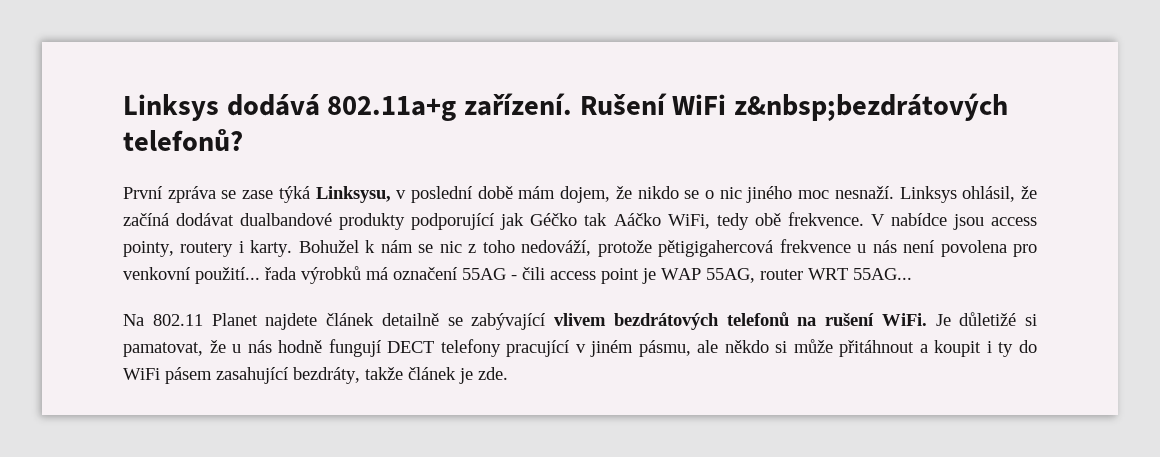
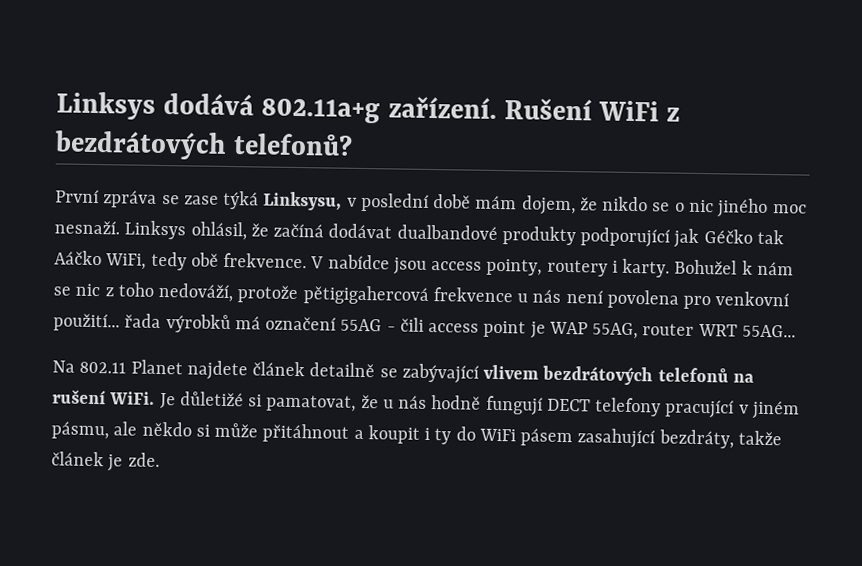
- Rušení WiFi z&nbsp;bezdrátových telefonů?
+ Rušení WiFi z bezdrátových telefonů?

